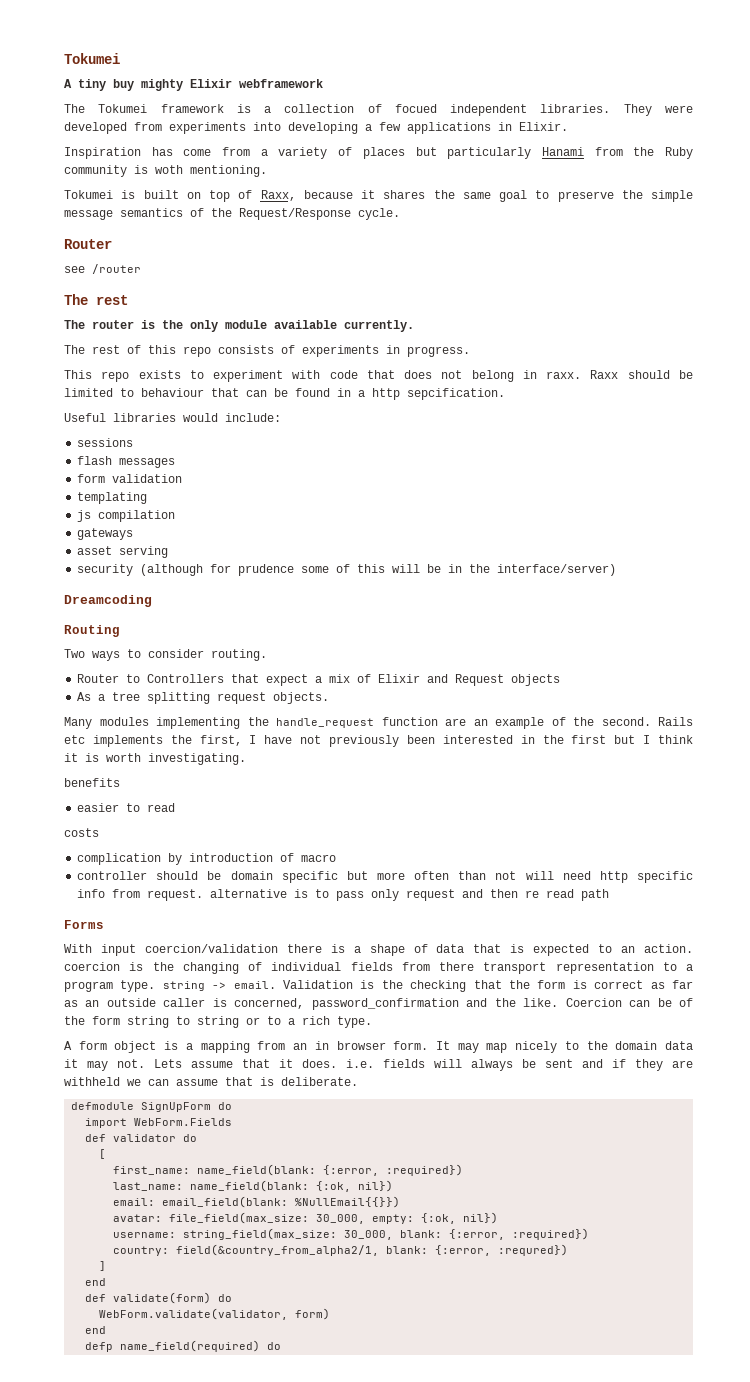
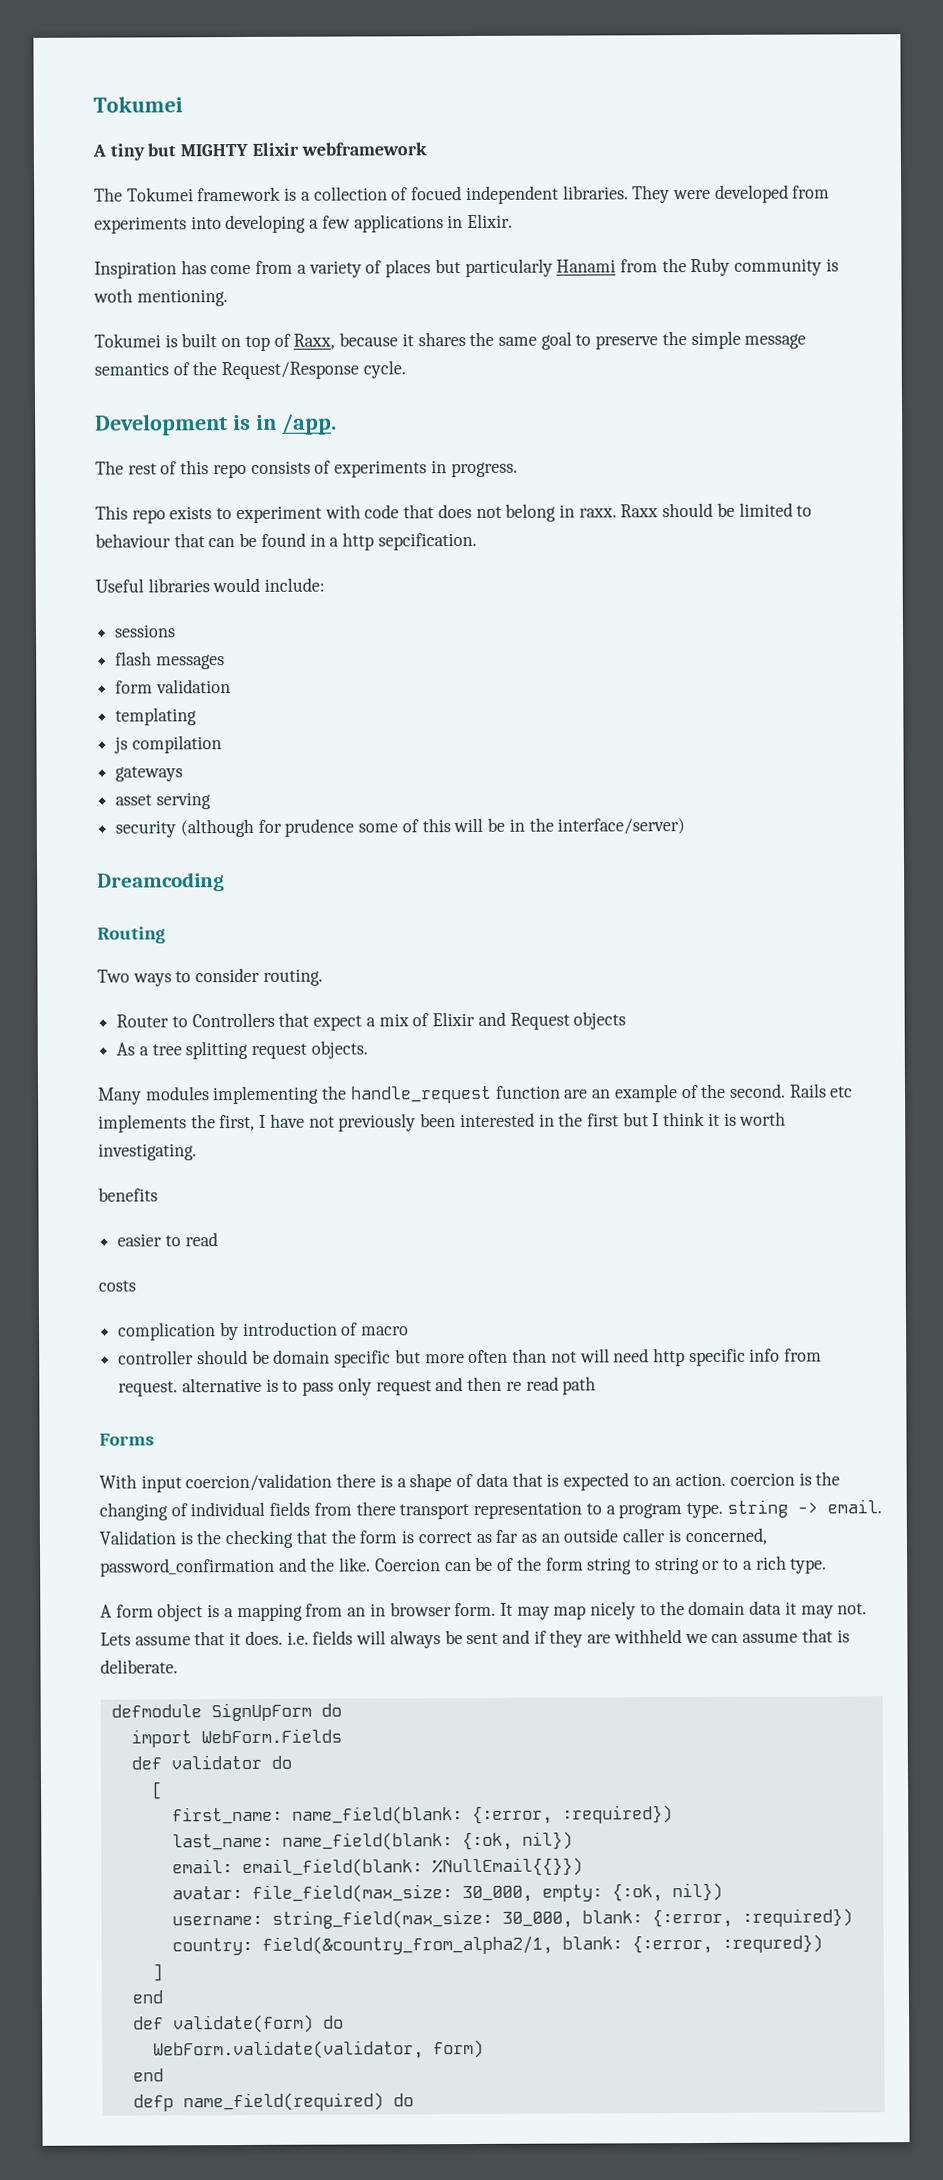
- A tiny buy mighty Elixir webframework
+ A tiny but MIGHTY Elixir webframework
  Tokumei is built on top of Raxx, because it shares the same goal to preserve the simple message semantics of the Request/Response cycle.
- Router
- see /router
- The rest
- The router is the only module available currently.
+ Development is in /app.

